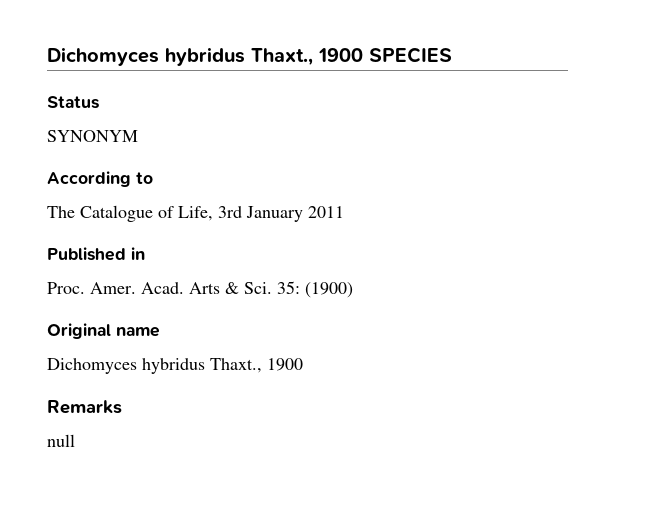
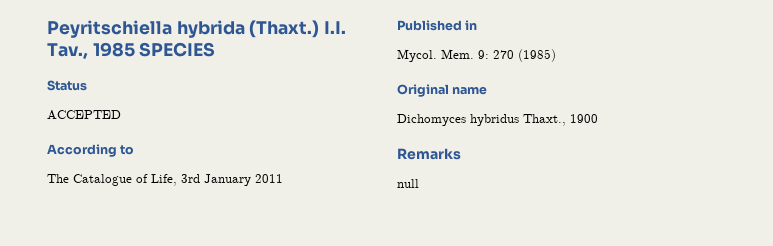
- Dichomyces hybridus Thaxt., 1900 SPECIES
+ Peyritschiella hybrida (Thaxt.) I.I. Tav., 1985 SPECIES
- SYNONYM
+ ACCEPTED
- Proc. Amer. Acad. Arts & Sci. 35: (1900)
+ Mycol. Mem. 9: 270 (1985)

